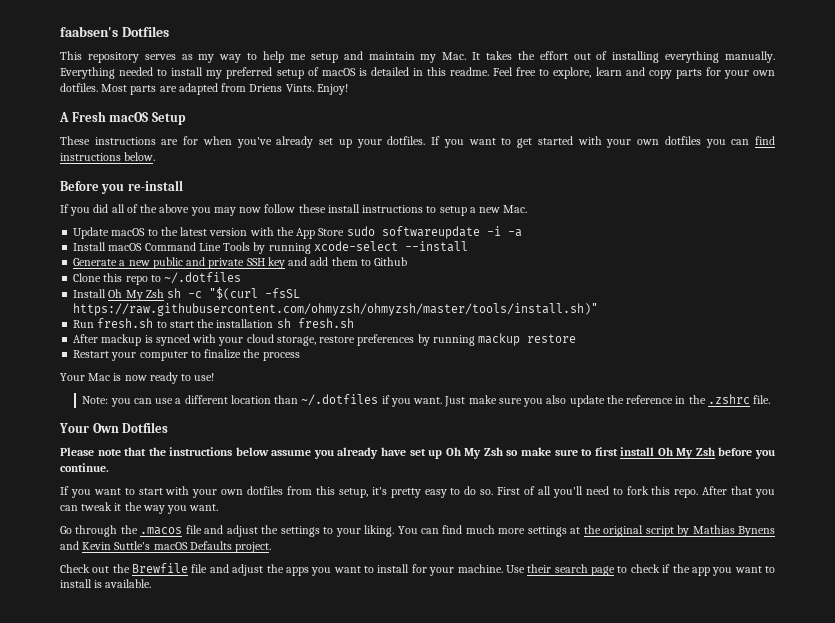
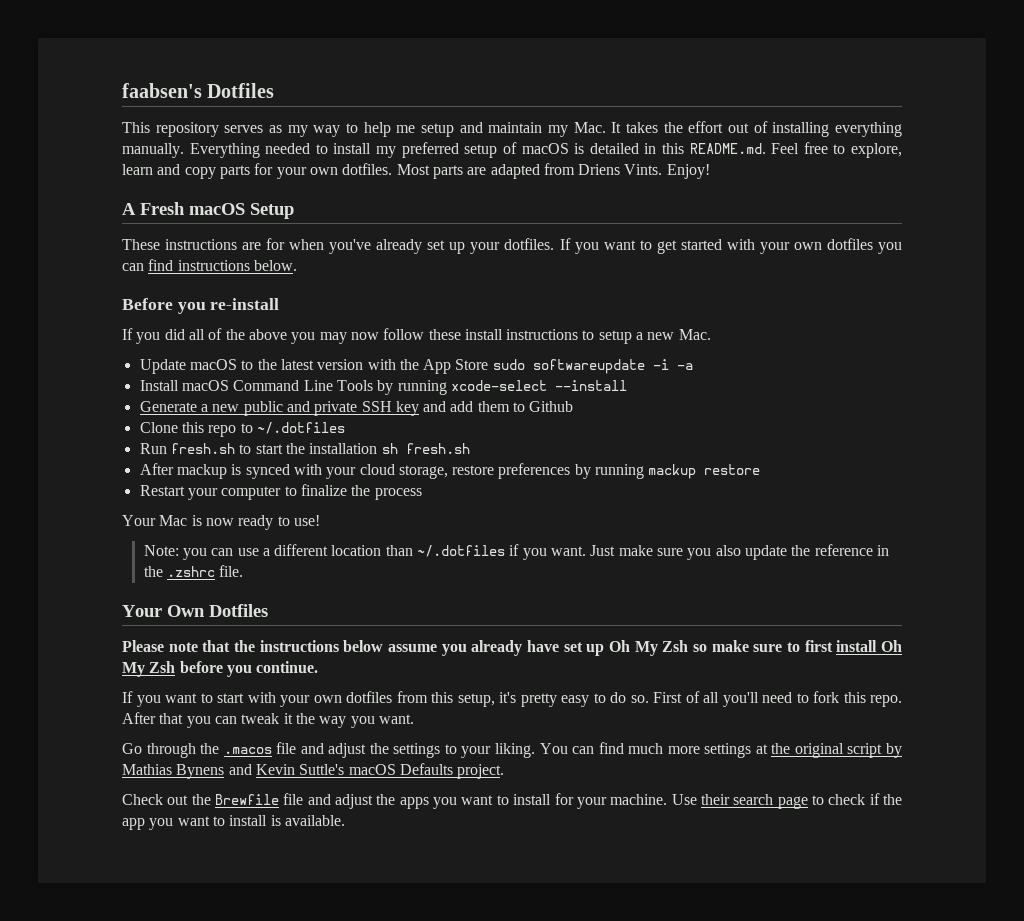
- Everything needed to install my preferred setup of macOS is detailed in this readme. Feel free to explore, learn and copy parts for your own dotfiles.
+ Everything needed to install my preferred setup of macOS is detailed in this README.md. Feel free to explore, learn and copy parts for your own dotfiles.
- Install Oh My Zsh sh -c "$(curl -fsSL https://raw.githubusercontent.com/ohmyzsh/ohmyzsh/master/tools/install.sh)"

